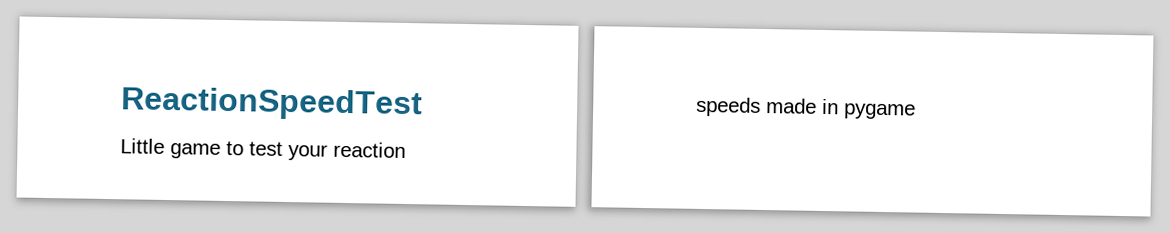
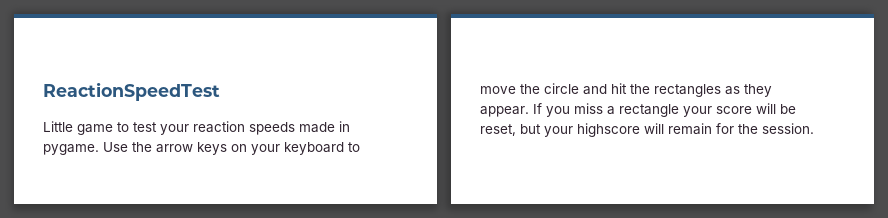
- Little game to test your reaction speeds made in pygame
+ Little game to test your reaction speeds made in pygame. Use the arrow keys on your keyboard to move the circle and hit the rectangles as they appear. If you miss a rectangle your score will be reset, but your highscore will remain for the session.

